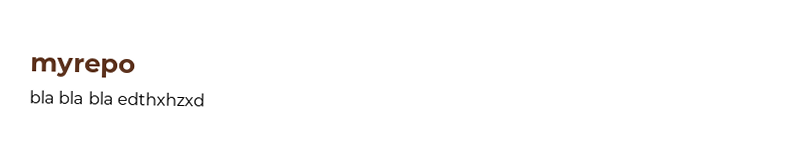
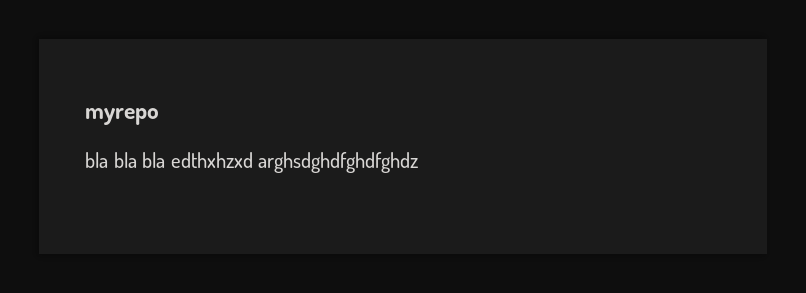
- bla bla bla edthxhzxd
+ bla bla bla edthxhzxd arghsdghdfghdfghdz

